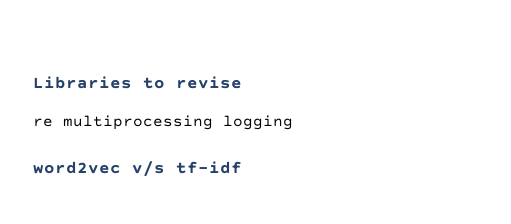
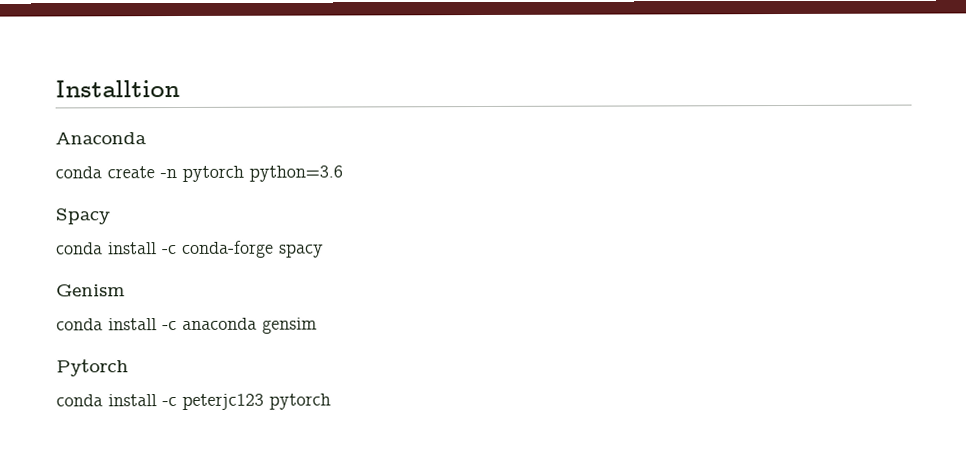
- Libraries to revise
- re multiprocessing logging
- word2vec v/s tf-idf
+ Installtion
+ Anaconda
+ conda create -n pytorch python=3.6
+ Spacy
+ conda install -c conda-forge spacy
+ Genism
+ conda install -c anaconda gensim
+ Pytorch
+ conda install -c peterjc123 pytorch

